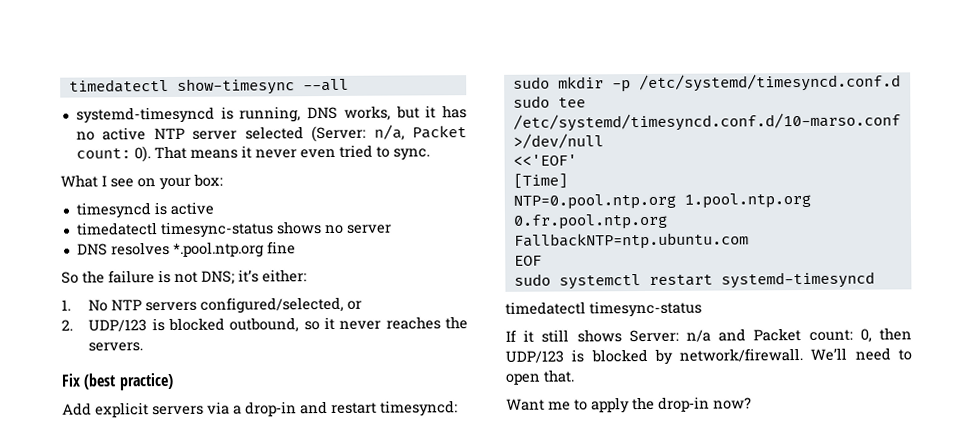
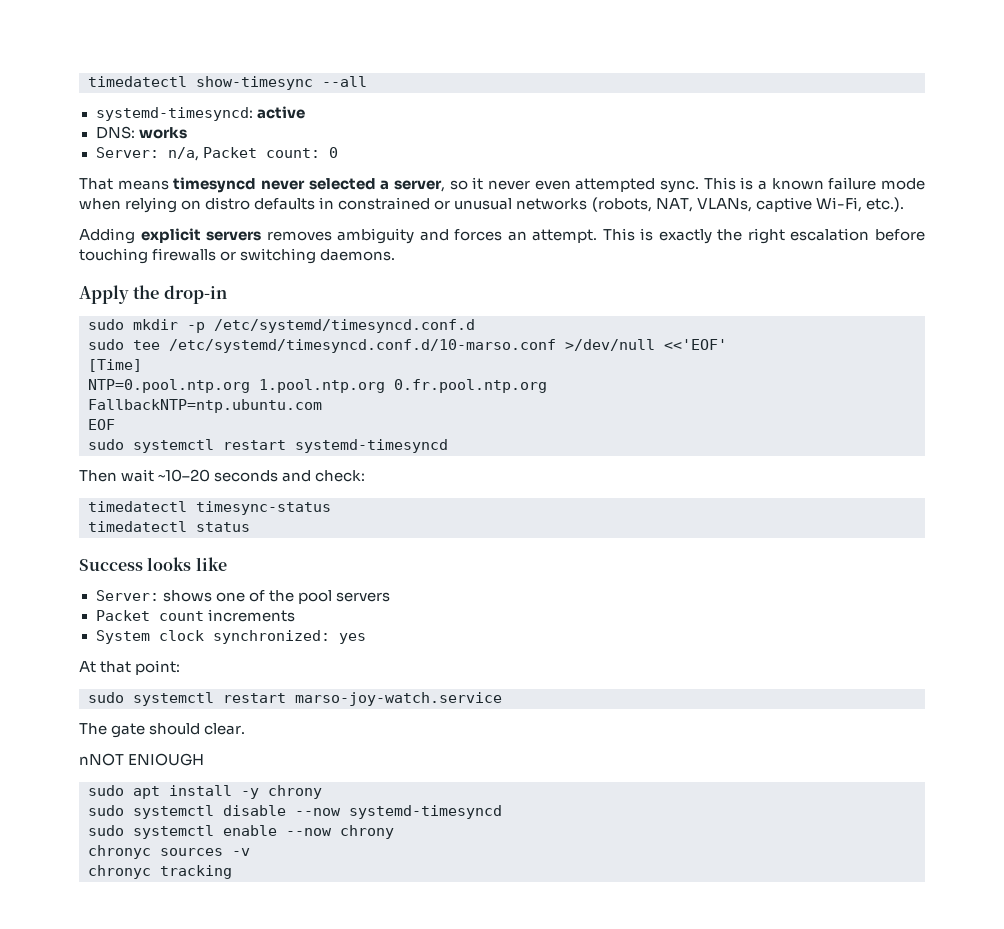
- systemd-timesyncd is running, DNS works, but it has no active NTP server selected (Server: n/a, Packet count: 0). That means it never even tried to sync.
- What I see on your box:
- timesyncd is active
- timedatectl timesync-status shows no server
- DNS resolves *.pool.ntp.org fine
- So the failure is not DNS; it’s either:
- 1. No NTP servers configured/selected, or
- 2. UDP/123 is blocked outbound, so it never reaches the servers.
- Fix (best practice)
- Add explicit servers via a drop‑in and restart timesyncd:
+ systemd-timesyncd: active
+ DNS: works
+ Server: n/a, Packet count: 0
+ That means timesyncd never selected a server, so it never even attempted sync. This is a known failure mode when relying on distro defaults in constrained or unusual networks (robots, NAT, VLANs, captive Wi-Fi, etc.).
+ Adding explicit servers removes ambiguity and forces an attempt. This is exactly the right escalation before touching firewalls or switching daemons.
+ Apply the drop-in
- sudo tee /etc/systemd/timesyncd.conf.d/10-marso.conf >/dev/null
- <<'EOF'
+ sudo tee /etc/systemd/timesyncd.conf.d/10-marso.conf >/dev/null <<'EOF'
  sudo systemctl restart systemd-timesyncd
+ Then wait ~10–20 seconds and check:
  timedatectl timesync-status
- If it still shows Server: n/a and Packet count: 0, then UDP/123 is blocked by network/firewall. We’ll need to open that.
- Want me to apply the drop‑in now?
+ timedatectl status
+ Success looks like
+ Server: shows one of the pool servers
+ Packet count increments
+ System clock synchronized: yes
+ At that point:
+ sudo systemctl restart marso-joy-watch.service
+ The gate should clear.
+ nNOT ENIOUGH
+ sudo apt install -y chrony
+ sudo systemctl disable --now systemd-timesyncd
+ sudo systemctl enable --now chrony
+ chronyc sources -v
+ chronyc tracking

